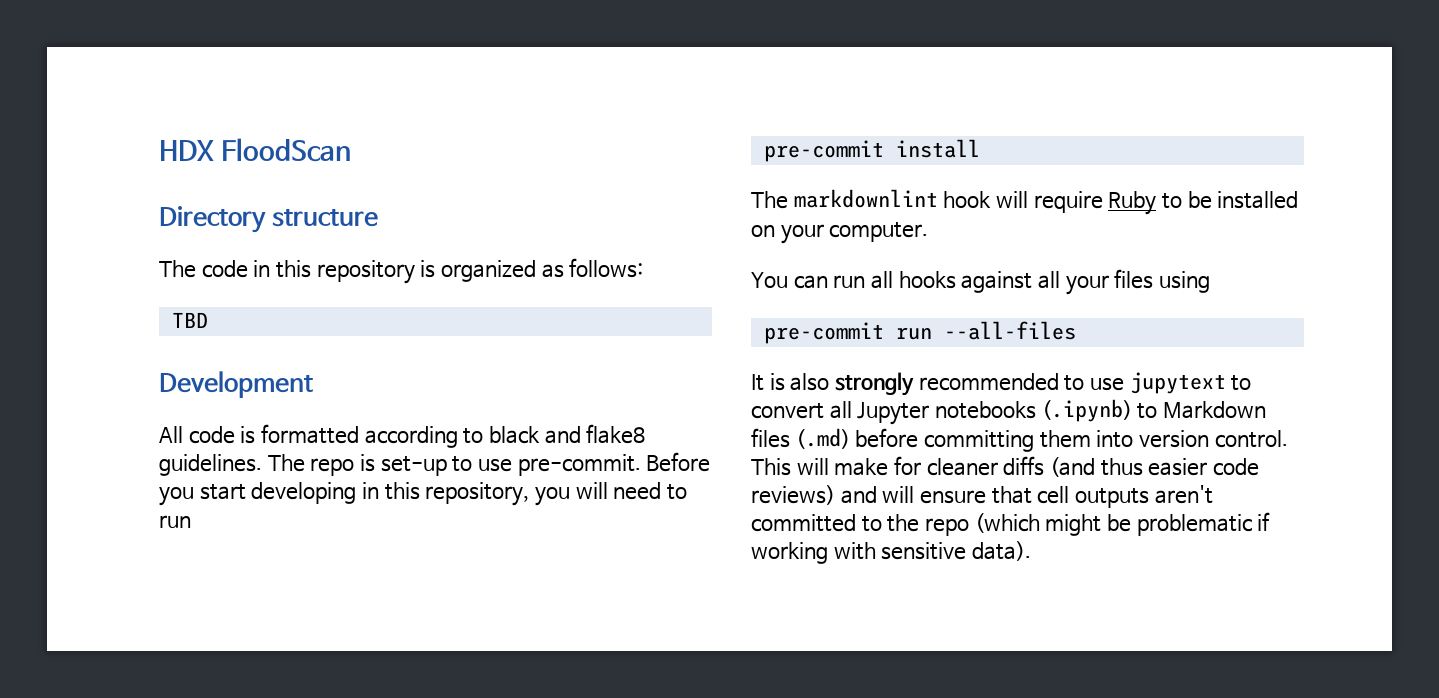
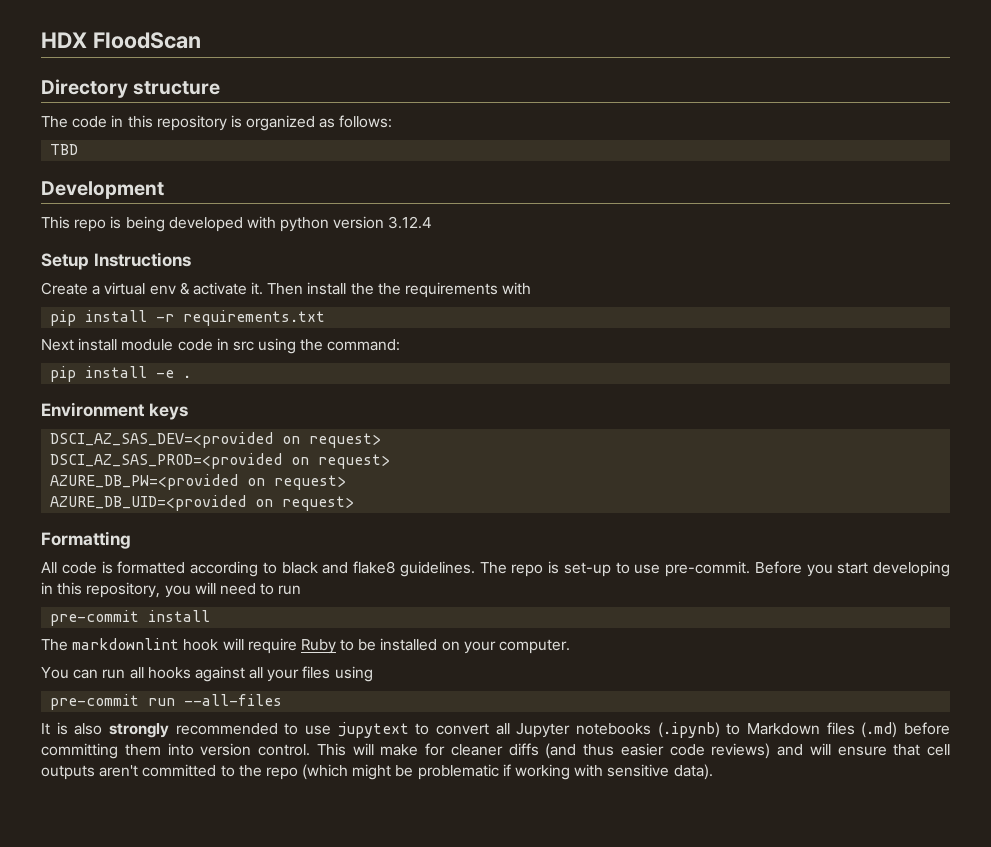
+ This repo is being developed with python version 3.12.4
+ Setup Instructions
+ Create a virtual env & activate it. Then install the the requirements with
+ pip install -r requirements.txt
+ Next install module code in src using the command:
+ pip install -e .
+ Environment keys
+ DSCI_AZ_SAS_DEV=<provided on request>
+ DSCI_AZ_SAS_PROD=<provided on request>
+ AZURE_DB_PW=<provided on request>
+ AZURE_DB_UID=<provided on request>
+ Formatting

